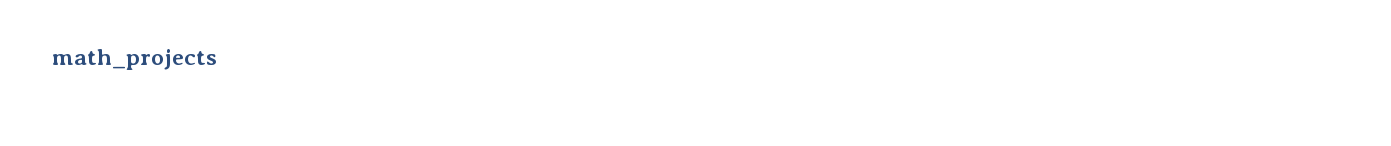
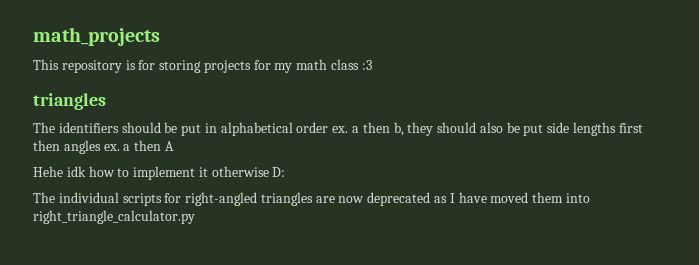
+ This repository is for storing projects for my math class :3
+ triangles
+ The identifiers should be put in alphabetical order ex. a then b, they should also be put side lengths first then angles ex. a then A
+ Hehe idk how to implement it otherwise D:
+ The individual scripts for right-angled triangles are now deprecated as I have moved them into right_triangle_calculator.py

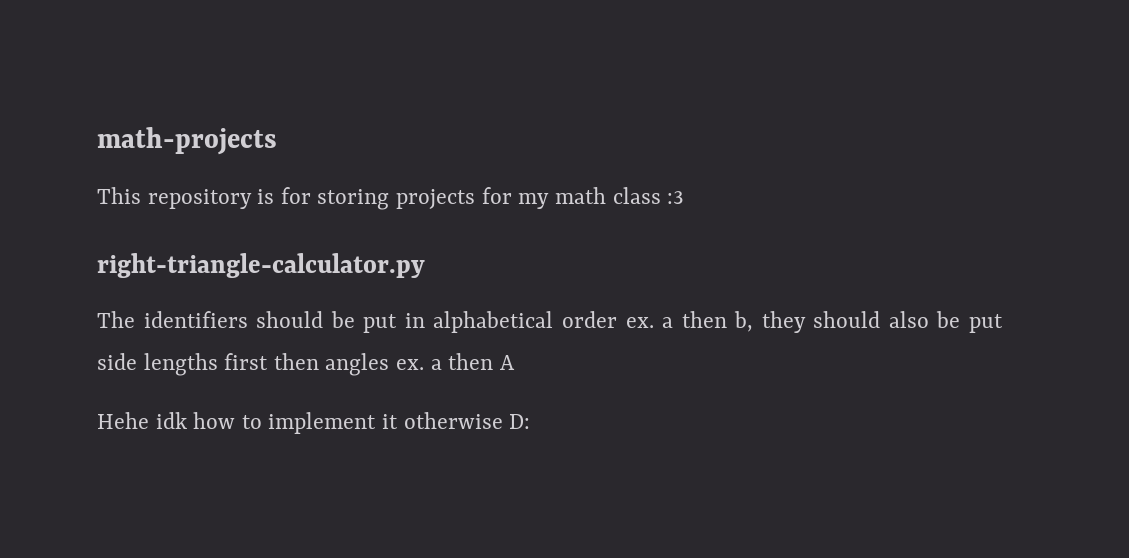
- math_projects
+ math-projects
  This repository is for storing projects for my math class :3
- triangles
+ right-triangle-calculator.py
- The individual scripts for right-angled triangles are now deprecated as I have moved them into right_triangle_calculator.py

